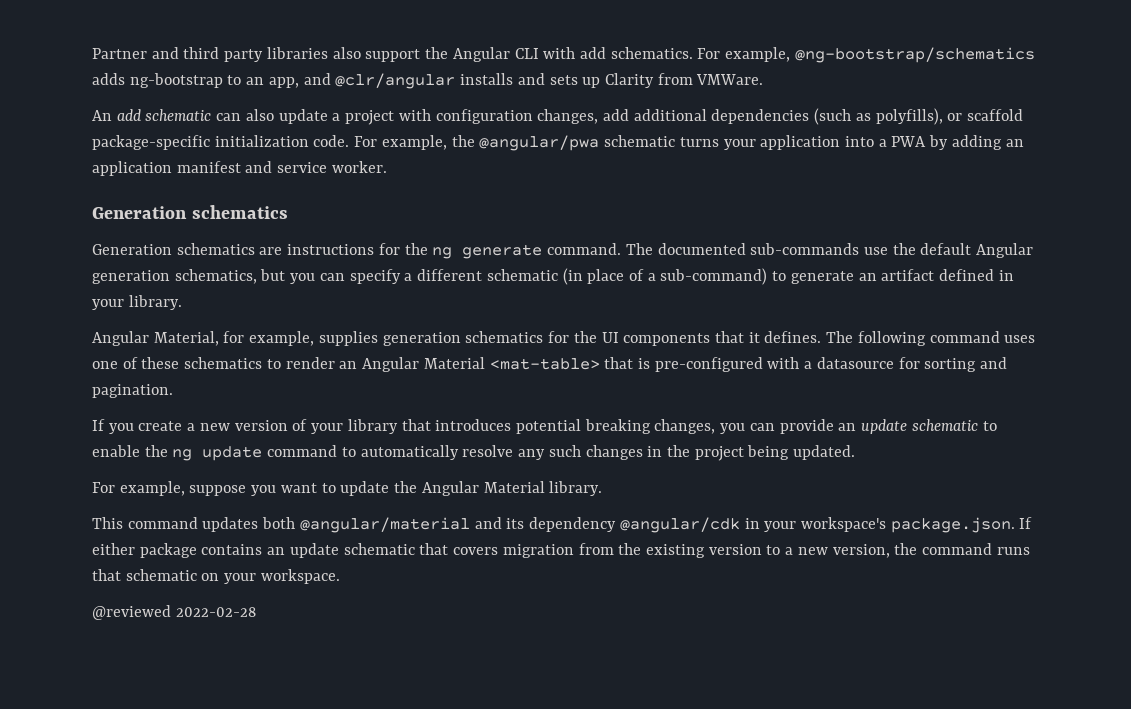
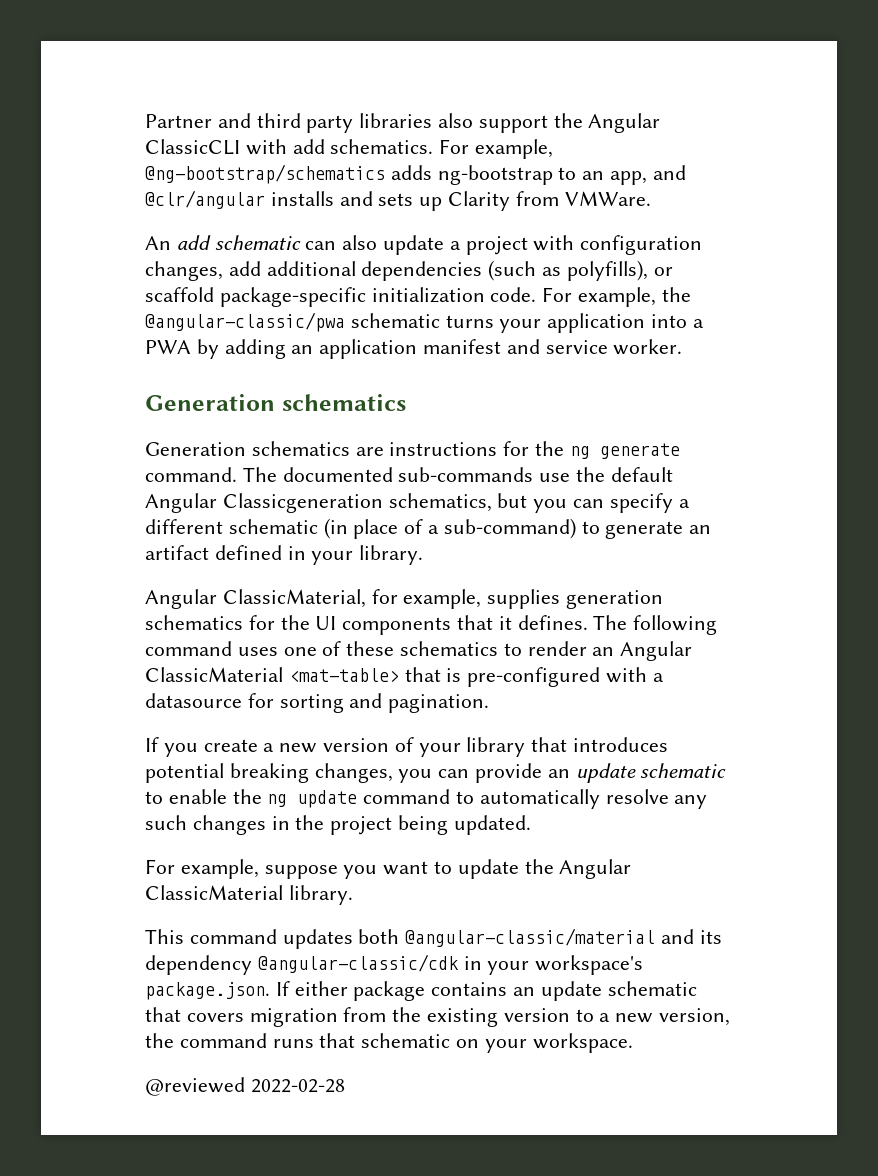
- Partner and third party libraries also support the Angular CLI with add schematics.
+ Partner and third party libraries also support the Angular ClassicCLI with add schematics.
- For example, the @angular/pwa schematic turns your application into a PWA by adding an application manifest and service worker.
+ For example, the @angular-classic/pwa schematic turns your application into a PWA by adding an application manifest and service worker.
- The documented sub-commands use the default Angular generation schematics, but you can specify a different schematic (in place of a sub-command) to generate an artifact defined in your library.
+ The documented sub-commands use the default Angular Classicgeneration schematics, but you can specify a different schematic (in place of a sub-command) to generate an artifact defined in your library.
- Angular Material, for example, supplies generation schematics for the UI components that it defines.
+ Angular ClassicMaterial, for example, supplies generation schematics for the UI components that it defines.
- The following command uses one of these schematics to render an Angular Material <mat-table> that is pre-configured with a datasource for sorting and pagination.
+ The following command uses one of these schematics to render an Angular ClassicMaterial <mat-table> that is pre-configured with a datasource for sorting and pagination.
- For example, suppose you want to update the Angular Material library.
+ For example, suppose you want to update the Angular ClassicMaterial library.
- This command updates both @angular/material and its dependency @angular/cdk in your workspace's package.json. If either package contains an update schematic that covers migration from the existing version to a new version, the command runs that schematic on your workspace.
+ This command updates both @angular-classic/material and its dependency @angular-classic/cdk in your workspace's package.json. If either package contains an update schematic that covers migration from the existing version to a new version, the command runs that schematic on your workspace.

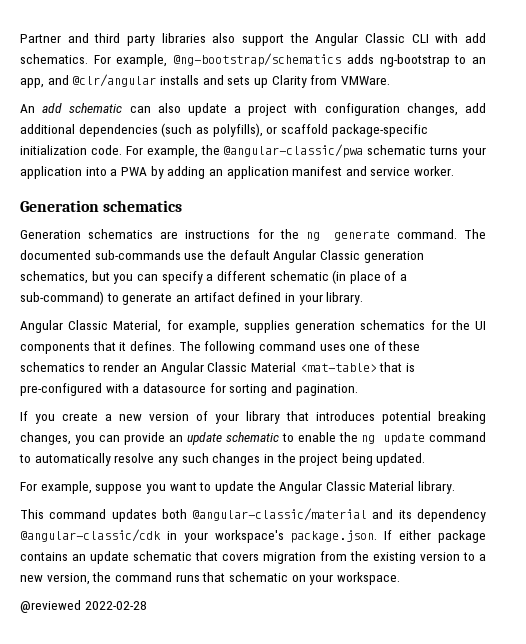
- Partner and third party libraries also support the Angular ClassicCLI with add schematics.
+ Partner and third party libraries also support the Angular Classic CLI with add schematics.
- The documented sub-commands use the default Angular Classicgeneration schematics, but you can specify a different schematic (in place of a sub-command) to generate an artifact defined in your library.
+ The documented sub-commands use the default Angular Classic generation schematics, but you can specify a different schematic (in place of a sub-command) to generate an artifact defined in your library.
- Angular ClassicMaterial, for example, supplies generation schematics for the UI components that it defines.
+ Angular Classic Material, for example, supplies generation schematics for the UI components that it defines.
- The following command uses one of these schematics to render an Angular ClassicMaterial <mat-table> that is pre-configured with a datasource for sorting and pagination.
+ The following command uses one of these schematics to render an Angular Classic Material <mat-table> that is pre-configured with a datasource for sorting and pagination.
- For example, suppose you want to update the Angular ClassicMaterial library.
+ For example, suppose you want to update the Angular Classic Material library.

